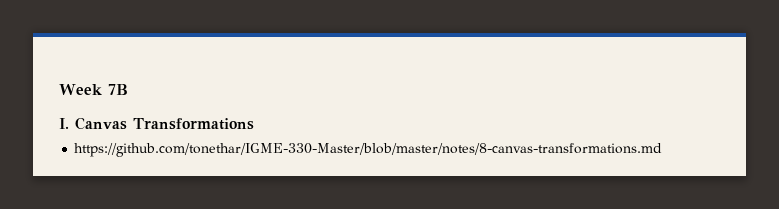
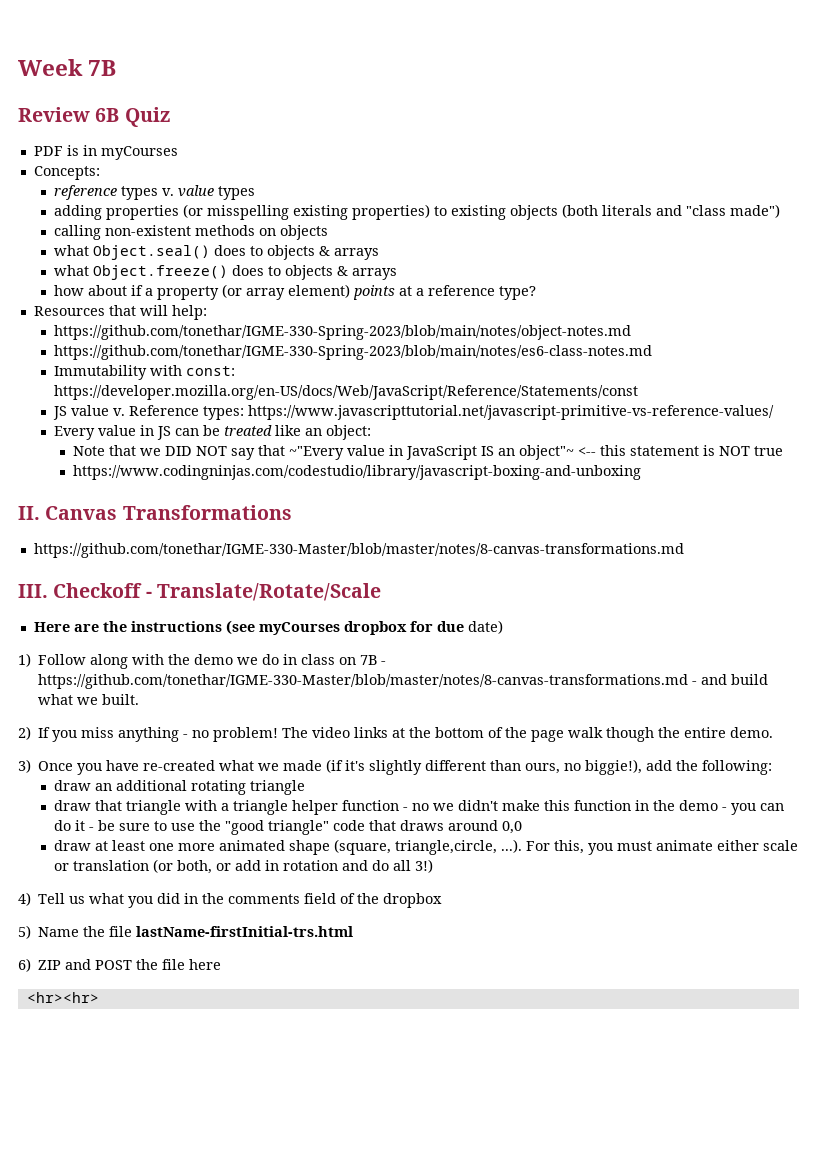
- I. Canvas Transformations
+ Review 6B Quiz
+ PDF is in myCourses
+ Concepts:
+ reference types v. value types
+ adding properties (or misspelling existing properties) to existing objects (both literals and "class made")
+ calling non-existent methods on objects
+ what Object.seal() does to objects & arrays
+ what Object.freeze() does to objects & arrays
+ how about if a property (or array element) points at a reference type?
+ Resources that will help:
+ https://github.com/tonethar/IGME-330-Spring-2023/blob/main/notes/object-notes.md
+ https://github.com/tonethar/IGME-330-Spring-2023/blob/main/notes/es6-class-notes.md
+ Immutability with const: https://developer.mozilla.org/en-US/docs/Web/JavaScript/Reference/Statements/const
+ JS value v. Reference types: https://www.javascripttutorial.net/javascript-primitive-vs-reference-values/
+ Every value in JS can be treated like an object:
+ Note that we DID NOT say that ~"Every value in JavaScript IS an object"~ <-- this statement is NOT true
+ https://www.codingninjas.com/codestudio/library/javascript-boxing-and-unboxing
+ II. Canvas Transformations
  https://github.com/tonethar/IGME-330-Master/blob/master/notes/8-canvas-transformations.md
+ III. Checkoff - Translate/Rotate/Scale
+ Here are the instructions (see myCourses dropbox for due date)
+ 1) Follow along with the demo we do in class on 7B - https://github.com/tonethar/IGME-330-Master/blob/master/notes/8-canvas-transformations.md - and build what we built.
+ 2) If you miss anything - no problem! The video links at the bottom of the page walk though the entire demo.
+ 3) Once you have re-created what we made (if it's slightly different than ours, no biggie!), add the following:
+ draw an additional rotating triangle
+ draw that triangle with a triangle helper function - no we didn't make this function in the demo - you can do it - be sure to use the "good triangle" code that draws around 0,0
+ draw at least one more animated shape (square, triangle,circle, ...). For this, you must animate either scale or translation (or both, or add in rotation and do all 3!)
+ 4) Tell us what you did in the comments field of the dropbox
+ 5) Name the file lastName-firstInitial-trs.html
+ 6) ZIP and POST the file here
+ <hr><hr>

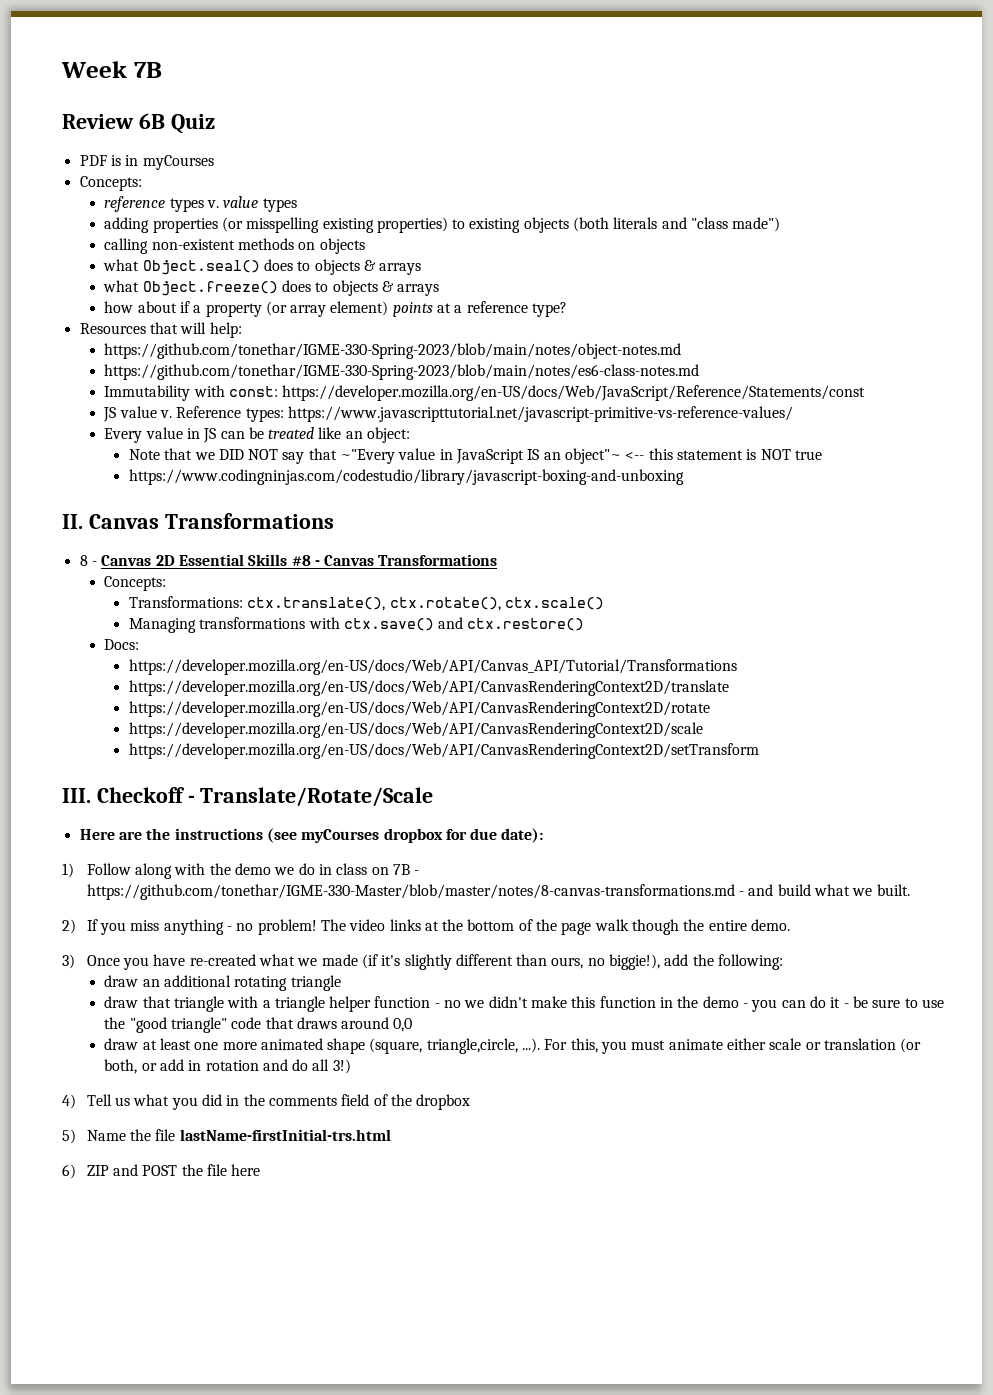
  II. Canvas Transformations
- https://github.com/tonethar/IGME-330-Master/blob/master/notes/8-canvas-transformations.md
+ 8 - Canvas 2D Essential Skills #8 - Canvas Transformations
+ Concepts:
+ Transformations: ctx.translate(), ctx.rotate(), ctx.scale()
+ Managing transformations with ctx.save() and ctx.restore()
+ Docs:
+ https://developer.mozilla.org/en-US/docs/Web/API/Canvas_API/Tutorial/Transformations
+ https://developer.mozilla.org/en-US/docs/Web/API/CanvasRenderingContext2D/translate
+ https://developer.mozilla.org/en-US/docs/Web/API/CanvasRenderingContext2D/rotate
+ https://developer.mozilla.org/en-US/docs/Web/API/CanvasRenderingContext2D/scale
+ https://developer.mozilla.org/en-US/docs/Web/API/CanvasRenderingContext2D/setTransform
- Here are the instructions (see myCourses dropbox for due date)
+ Here are the instructions (see myCourses dropbox for due date):
- <hr><hr>

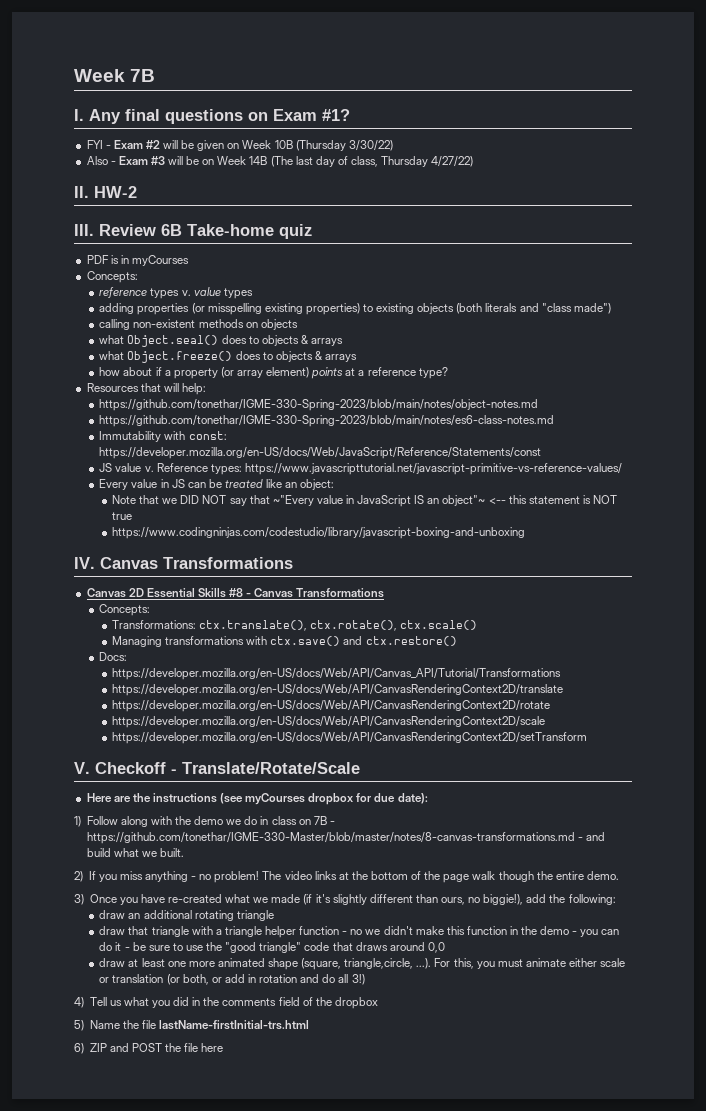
- Review 6B Quiz
+ I. Any final questions on Exam #1?
+ FYI - Exam #2 will be given on Week 10B (Thursday 3/30/22)
+ Also - Exam #3 will be on Week 14B (The last day of class, Thursday 4/27/22)
+ II. HW-2
+ III. Review 6B Take-home quiz
- II. Canvas Transformations
- 8 - Canvas 2D Essential Skills #8 - Canvas Transformations
+ IV. Canvas Transformations
+ Canvas 2D Essential Skills #8 - Canvas Transformations
- III. Checkoff - Translate/Rotate/Scale
+ V. Checkoff - Translate/Rotate/Scale

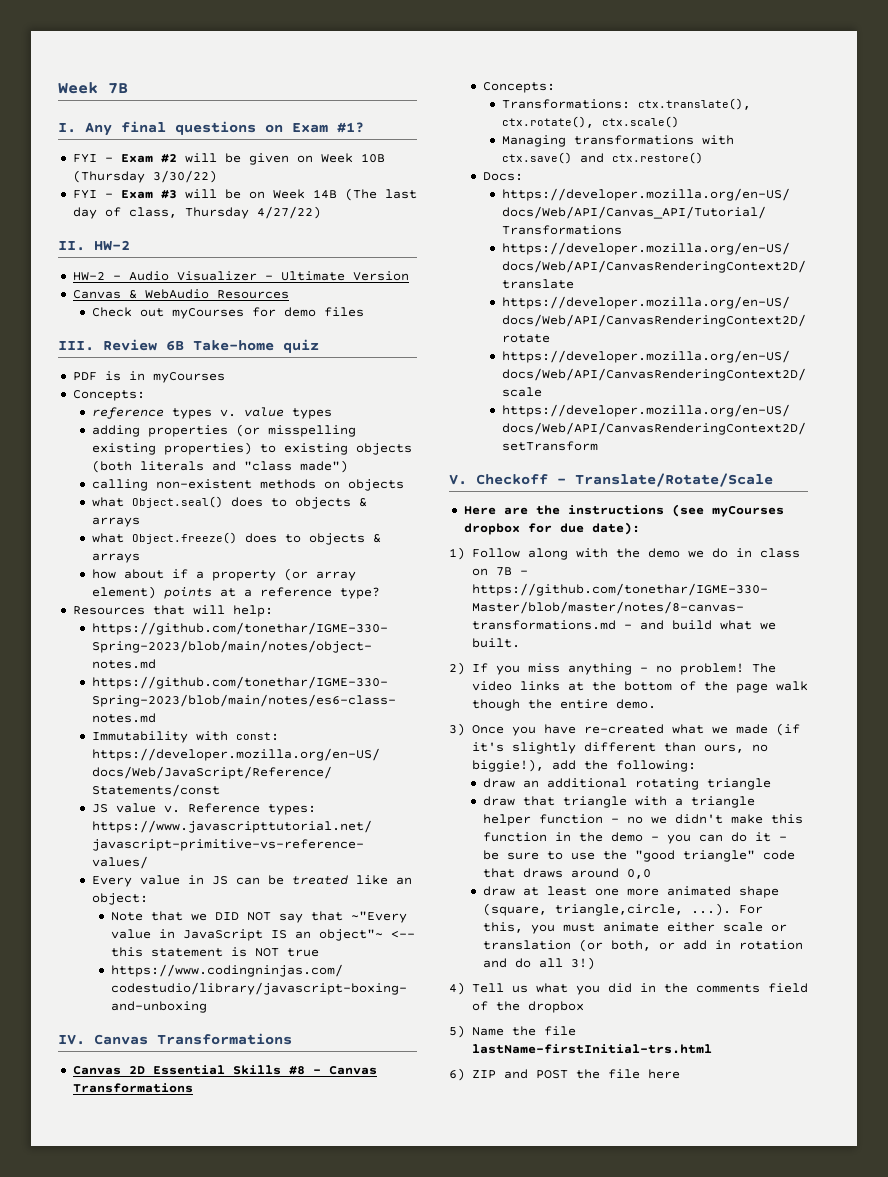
- Also - Exam #3 will be on Week 14B (The last day of class, Thursday 4/27/22)
+ FYI - Exam #3 will be on Week 14B (The last day of class, Thursday 4/27/22)
+ HW-2 - Audio Visualizer - Ultimate Version
+ Canvas & WebAudio Resources
+ Check out myCourses for demo files

